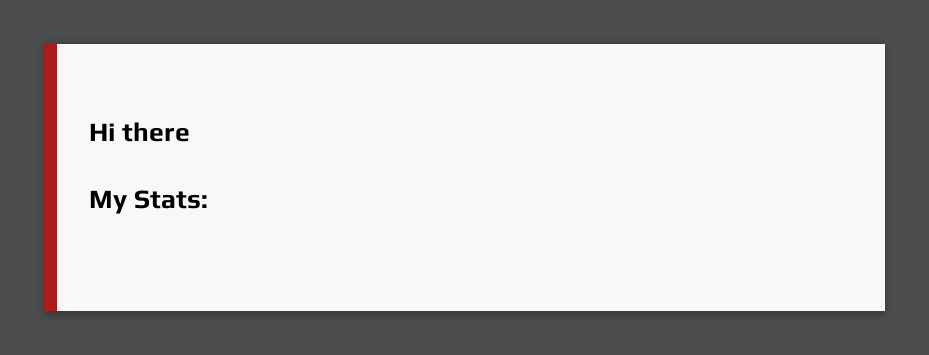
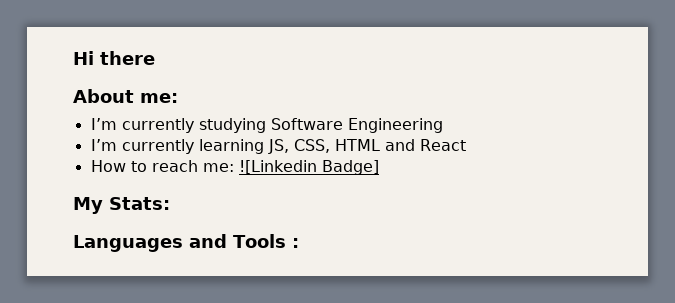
+ About me:
+ I’m currently studying Software Engineering
+ I’m currently learning JS, CSS, HTML and React
+ How to reach me: ![Linkedin Badge]
  My Stats:
+ Languages and Tools :

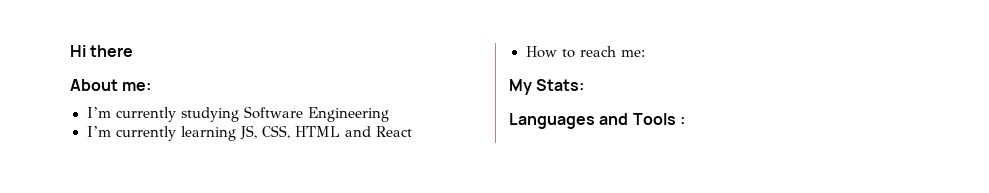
- How to reach me: ![Linkedin Badge]
+ How to reach me:

